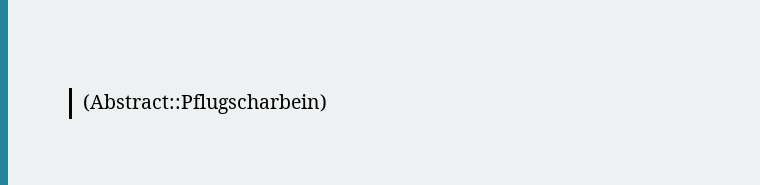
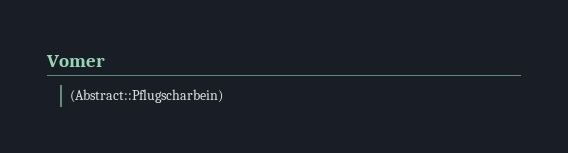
+ Vomer

